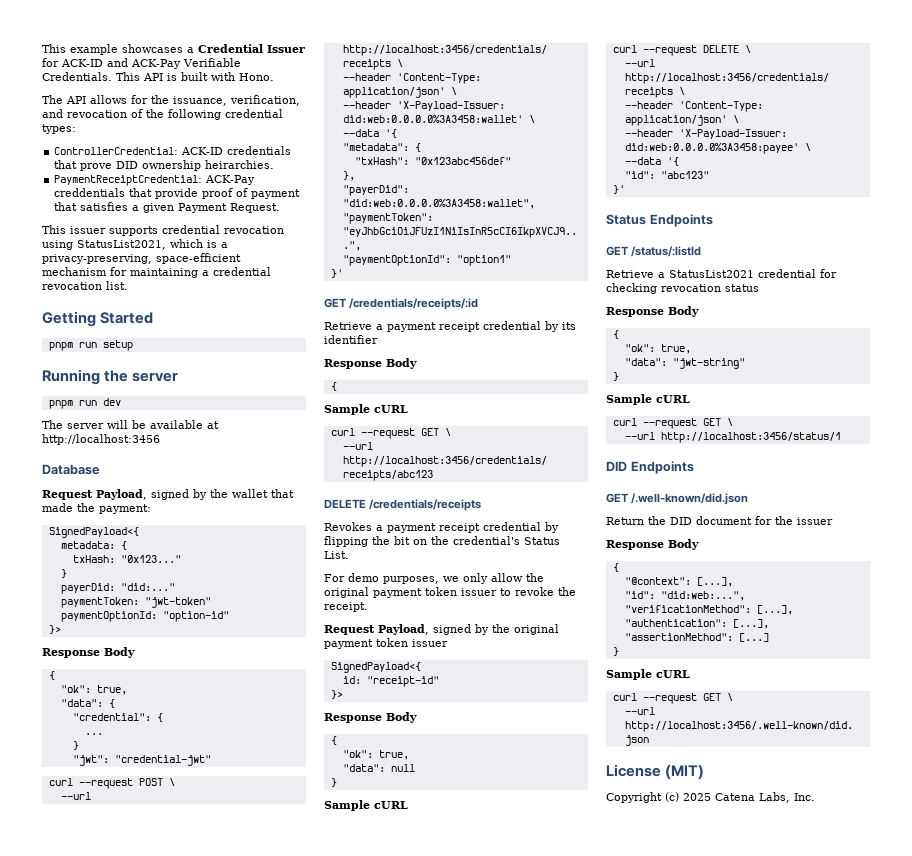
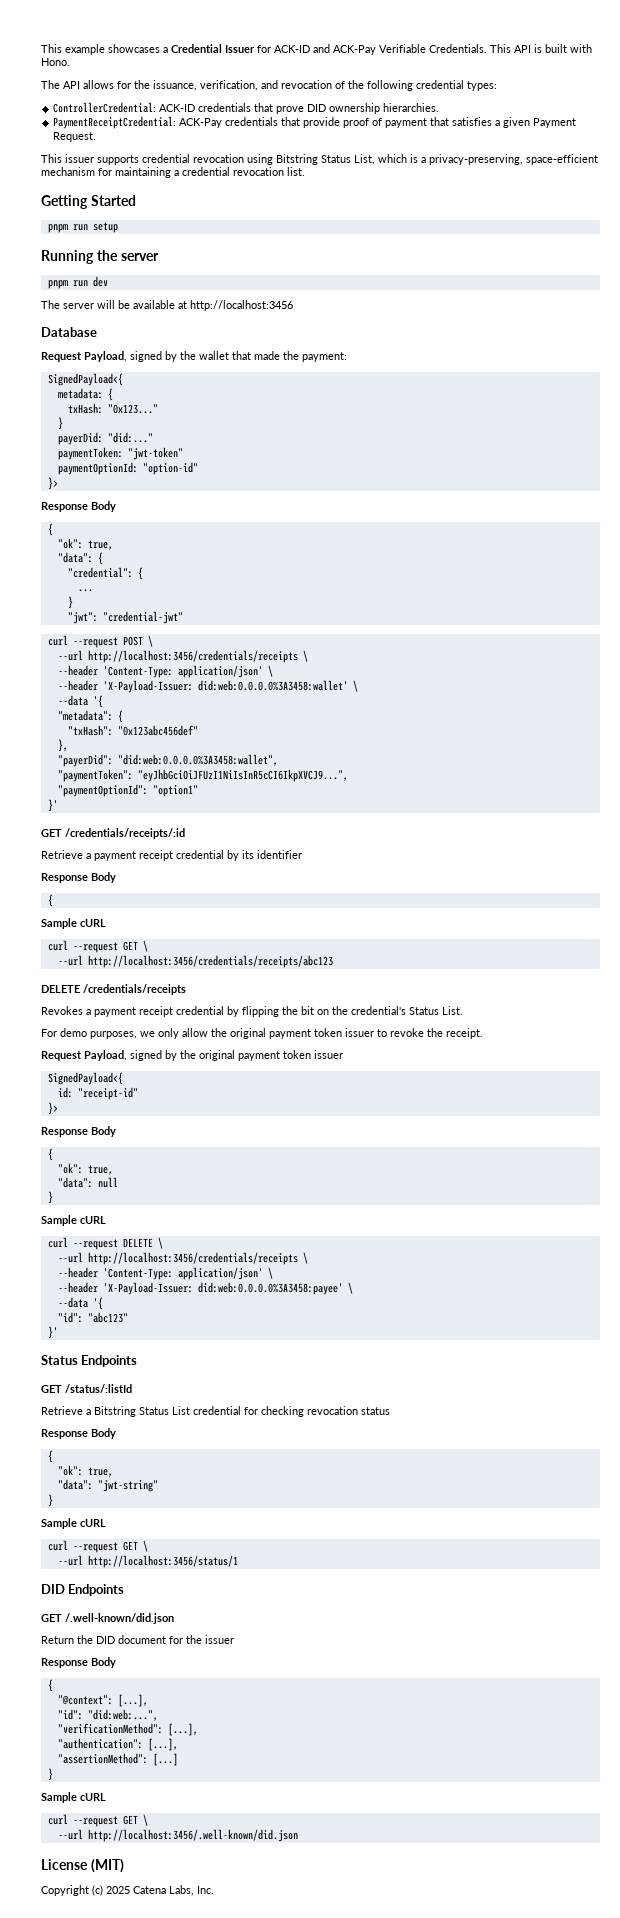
- ControllerCredential: ACK-ID credentials that prove DID ownership heirarchies.
+ ControllerCredential: ACK-ID credentials that prove DID ownership hierarchies.
- PaymentReceiptCredential: ACK-Pay creddentials that provide proof of payment that satisfies a given Payment Request.
+ PaymentReceiptCredential: ACK-Pay credentials that provide proof of payment that satisfies a given Payment Request.
- This issuer supports credential revocation using StatusList2021, which is a privacy-preserving, space-efficient mechanism for maintaining a credential revocation list.
+ This issuer supports credential revocation using Bitstring Status List, which is a privacy-preserving, space-efficient mechanism for maintaining a credential revocation list.
- Retrieve a StatusList2021 credential for checking revocation status
+ Retrieve a Bitstring Status List credential for checking revocation status

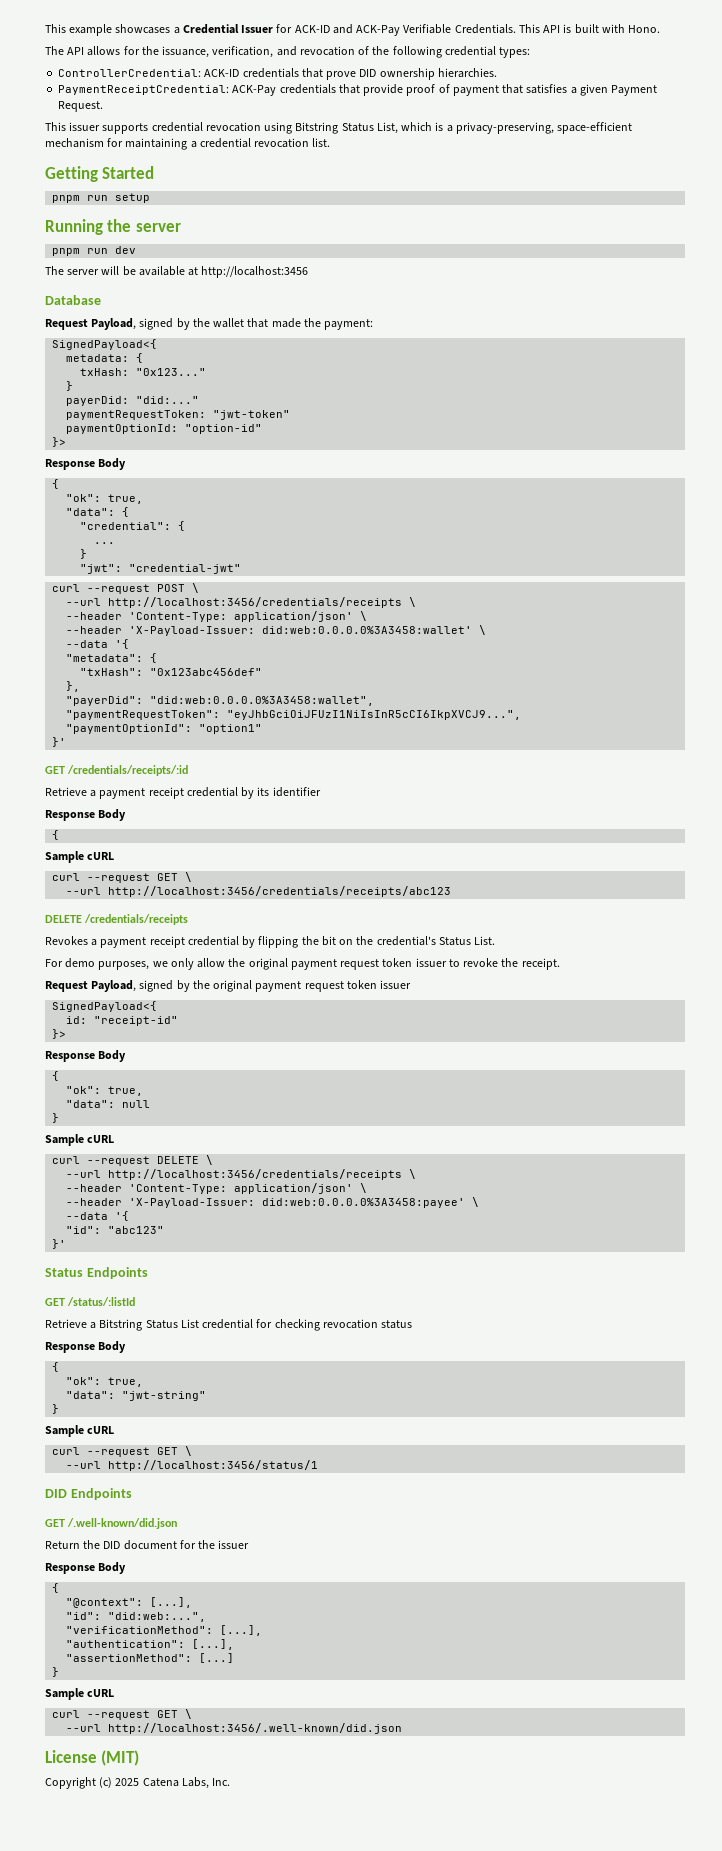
- paymentToken: "jwt-token"
+ paymentRequestToken: "jwt-token"
- "paymentToken": "eyJhbGciOiJFUzI1NiIsInR5cCI6IkpXVCJ9...",
+ "paymentRequestToken": "eyJhbGciOiJFUzI1NiIsInR5cCI6IkpXVCJ9...",
- For demo purposes, we only allow the original payment token issuer to revoke the receipt.
+ For demo purposes, we only allow the original payment request token issuer to revoke the receipt.
- Request Payload, signed by the original payment token issuer
+ Request Payload, signed by the original payment request token issuer

